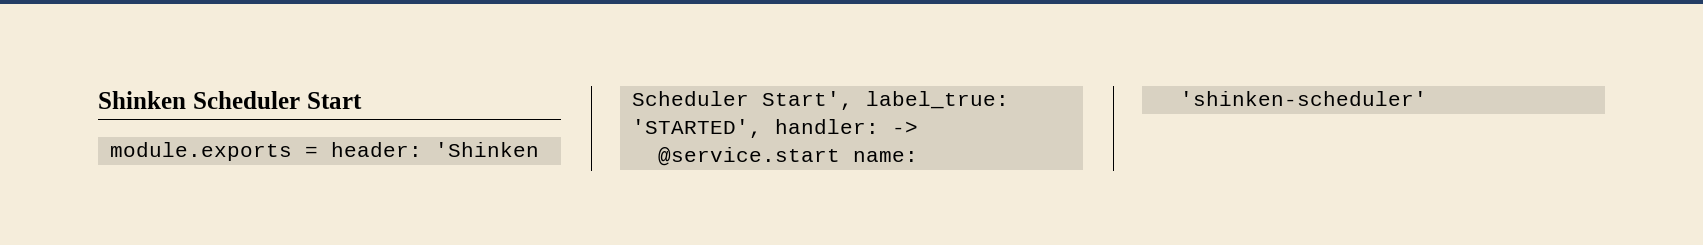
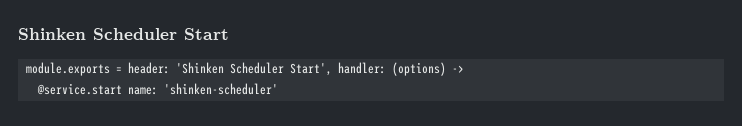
- module.exports = header: 'Shinken Scheduler Start', label_true: 'STARTED', handler: ->
+ module.exports = header: 'Shinken Scheduler Start', handler: (options) ->

